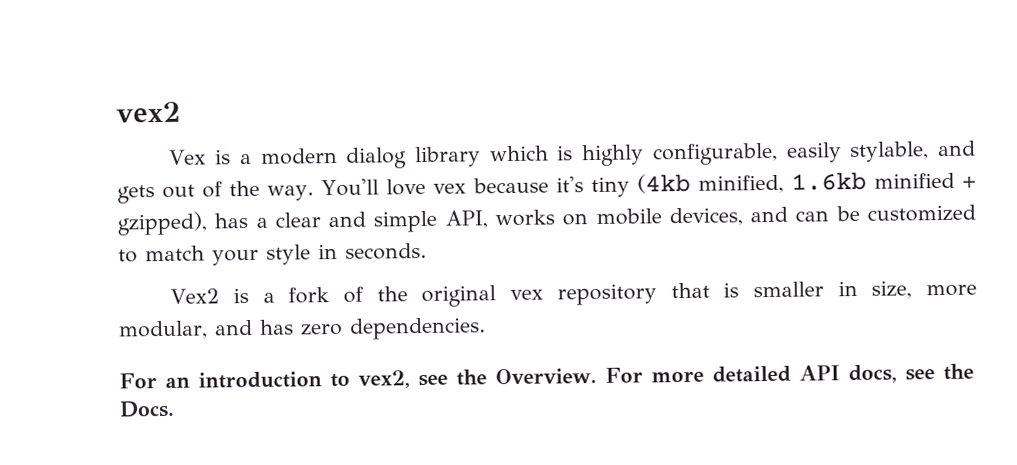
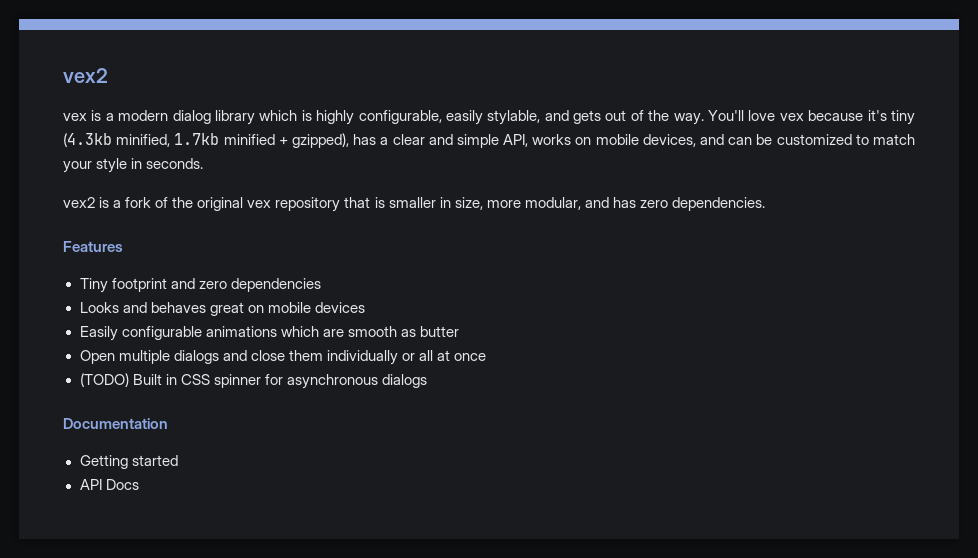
- Vex is a modern dialog library which is highly configurable, easily stylable, and gets out of the way.
+ vex is a modern dialog library which is highly configurable, easily stylable, and gets out of the way.
- You'll love vex because it's tiny (4kb minified, 1.6kb minified + gzipped), has a clear and simple API, works on mobile devices, and can be customized to match your style in seconds.
+ You'll love vex because it's tiny (4.3kb minified, 1.7kb minified + gzipped), has a clear and simple API, works on mobile devices, and can be customized to match your style in seconds.
- Vex2 is a fork of the original vex repository that is smaller in size, more modular, and has zero dependencies.
+ vex2 is a fork of the original vex repository that is smaller in size, more modular, and has zero dependencies.
- For an introduction to vex2, see the Overview. For more detailed API docs, see the Docs.
+ Features
+ Tiny footprint and zero dependencies
+ Looks and behaves great on mobile devices
+ Easily configurable animations which are smooth as butter
+ Open multiple dialogs and close them individually or all at once
+ (TODO) Built in CSS spinner for asynchronous dialogs
+ Documentation
+ Getting started
+ API Docs

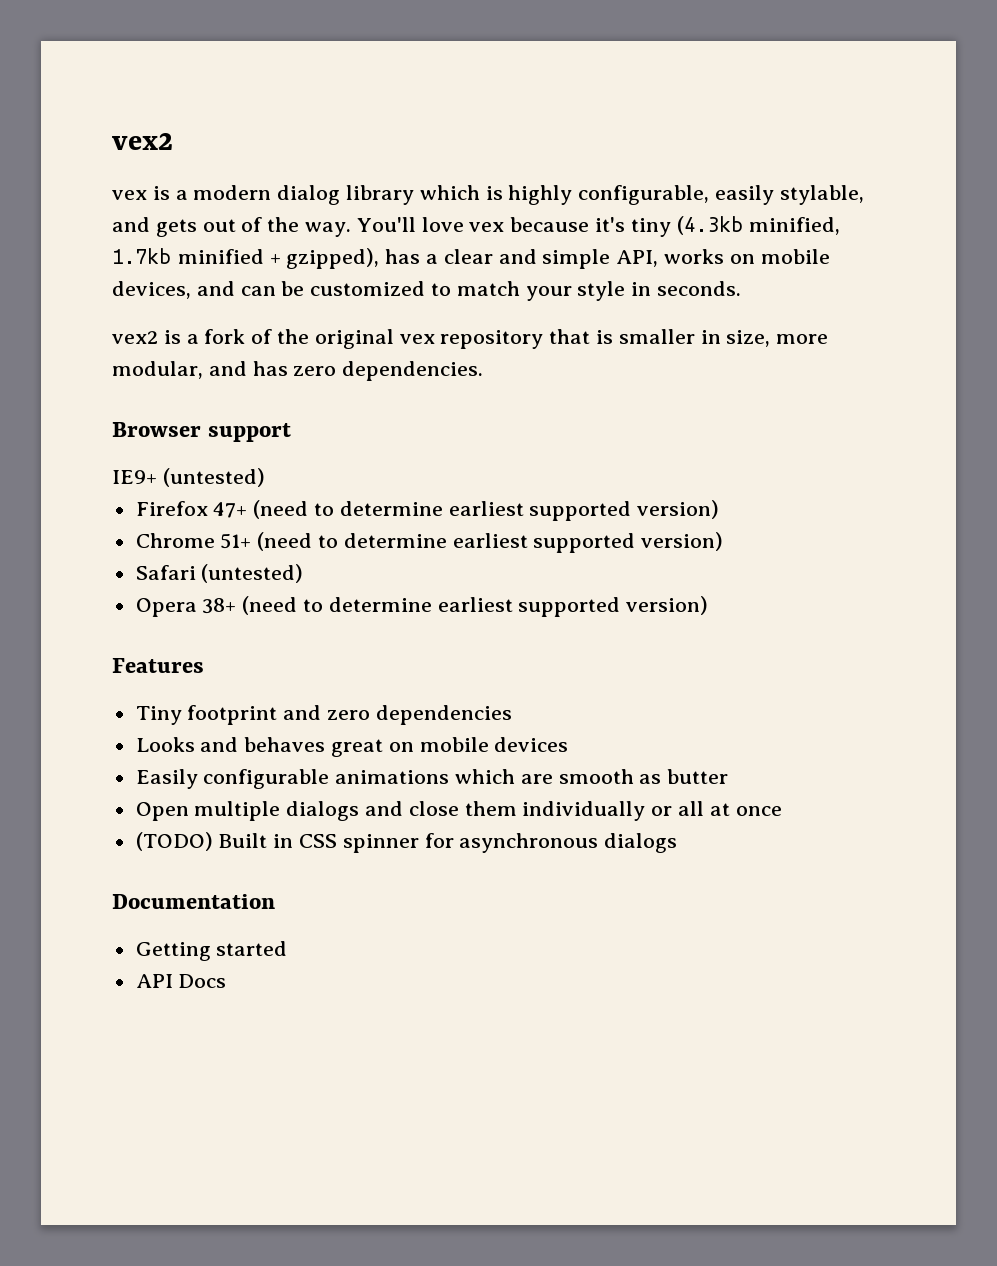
+ Browser support
+ IE9+ (untested)
+ Firefox 47+ (need to determine earliest supported version)
+ Chrome 51+ (need to determine earliest supported version)
+ Safari (untested)
+ Opera 38+ (need to determine earliest supported version)

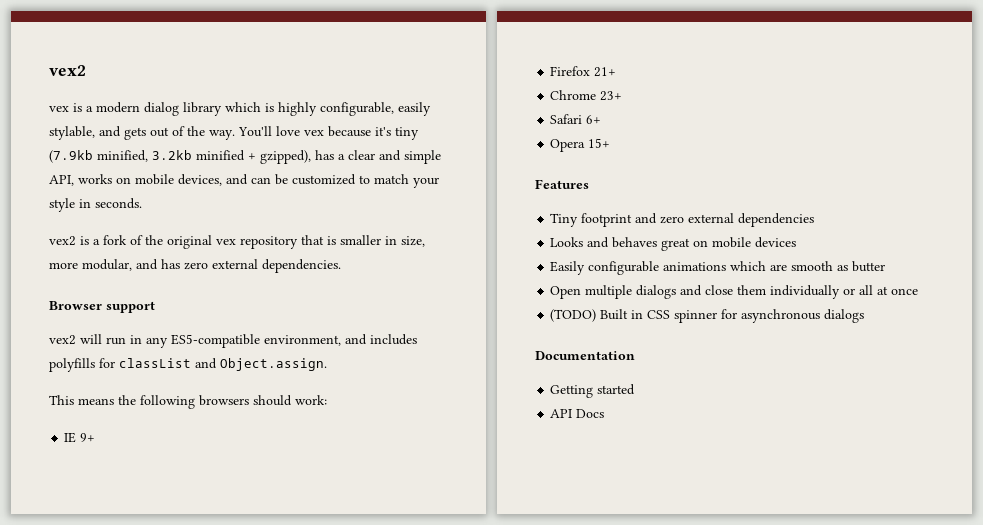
- You'll love vex because it's tiny (4.3kb minified, 1.7kb minified + gzipped), has a clear and simple API, works on mobile devices, and can be customized to match your style in seconds.
+ You'll love vex because it's tiny (7.9kb minified, 3.2kb minified + gzipped), has a clear and simple API, works on mobile devices, and can be customized to match your style in seconds.
- vex2 is a fork of the original vex repository that is smaller in size, more modular, and has zero dependencies.
+ vex2 is a fork of the original vex repository that is smaller in size, more modular, and has zero external dependencies.
- IE9+ (untested)
- Firefox 47+ (need to determine earliest supported version)
- Chrome 51+ (need to determine earliest supported version)
+ vex2 will run in any ES5-compatible environment, and includes polyfills for classList and Object.assign.
+ This means the following browsers should work:
+ IE 9+
+ Firefox 21+
+ Chrome 23+
- Safari (untested)
+ Safari 6+
- Opera 38+ (need to determine earliest supported version)
+ Opera 15+
- Tiny footprint and zero dependencies
+ Tiny footprint and zero external dependencies

